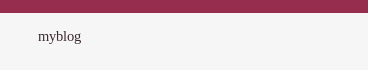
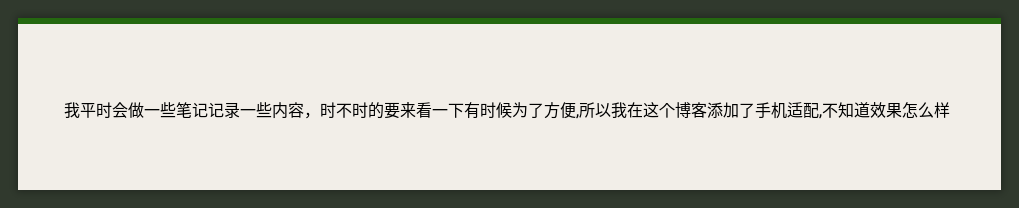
- myblog
+ 我平时会做一些笔记记录一些内容，时不时的要来看一下有时候为了方便,所以我在这个博客添加了手机适配,不知道效果怎么样

